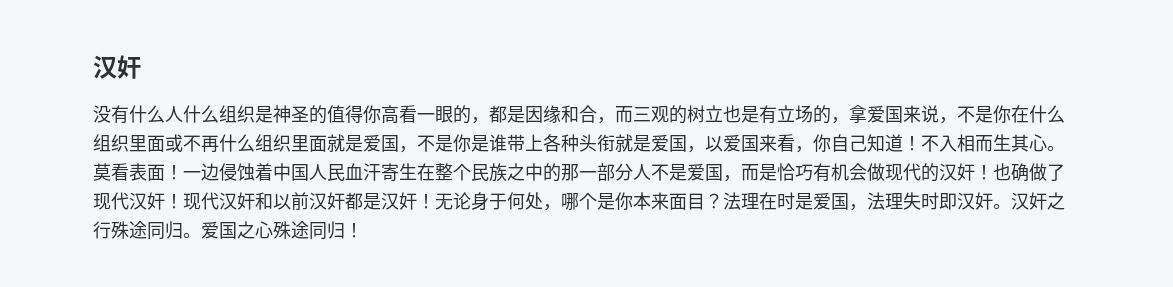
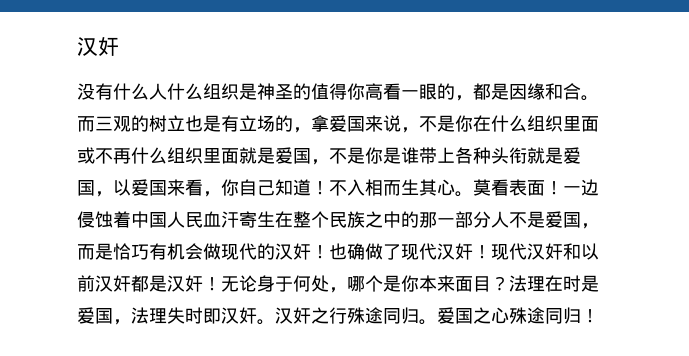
- 没有什么人什么组织是神圣的值得你高看一眼的，都是因缘和合，而三观的树立也是有立场的，拿爱国来说，不是你在什么组织里面或不再什么组织里面就是爱国，不是你是谁带上各种头衔就是爱国，以爱国来看，你自己知道！
+ 没有什么人什么组织是神圣的值得你高看一眼的，都是因缘和合。而三观的树立也是有立场的，拿爱国来说，不是你在什么组织里面或不再什么组织里面就是爱国，不是你是谁带上各种头衔就是爱国，以爱国来看，你自己知道！

